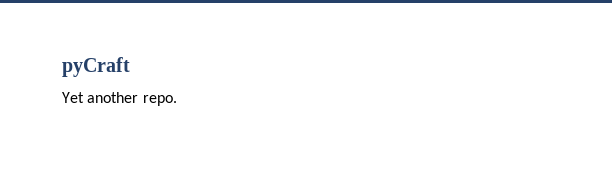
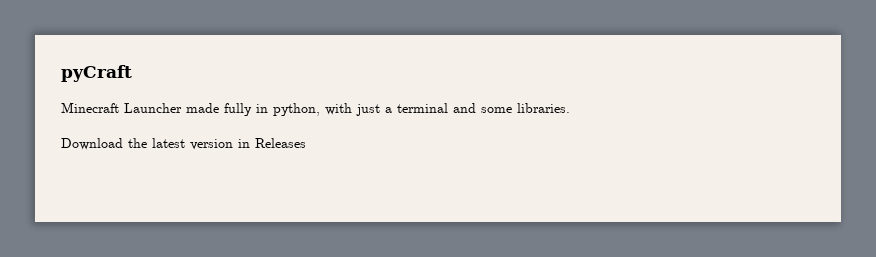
- Yet another repo.
+ Minecraft Launcher made fully in python, with just a terminal and some libraries.
+ Download the latest version in Releases

